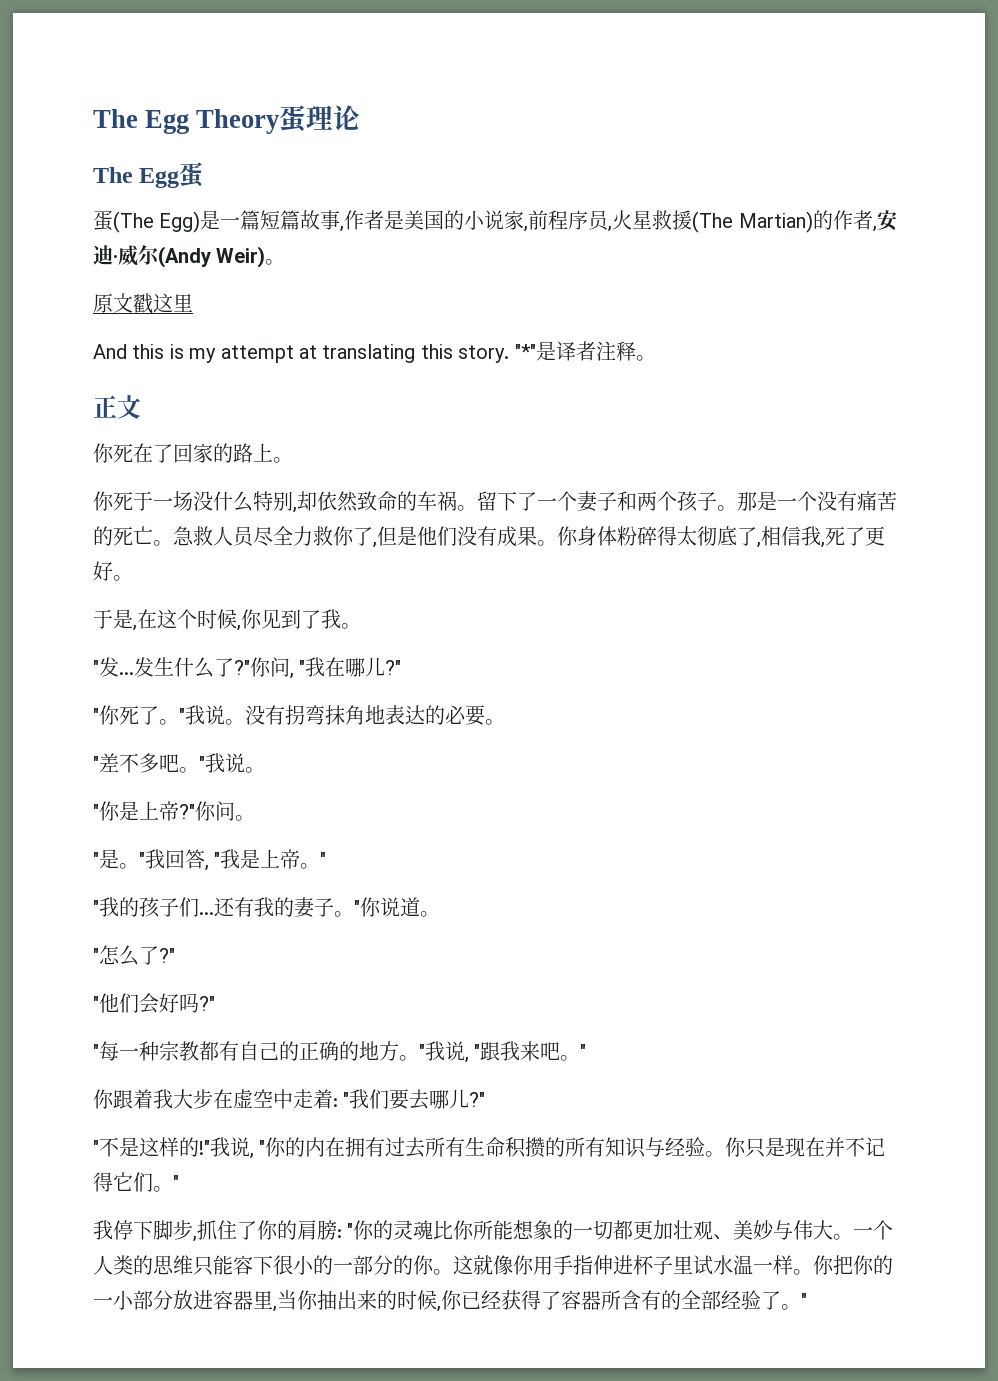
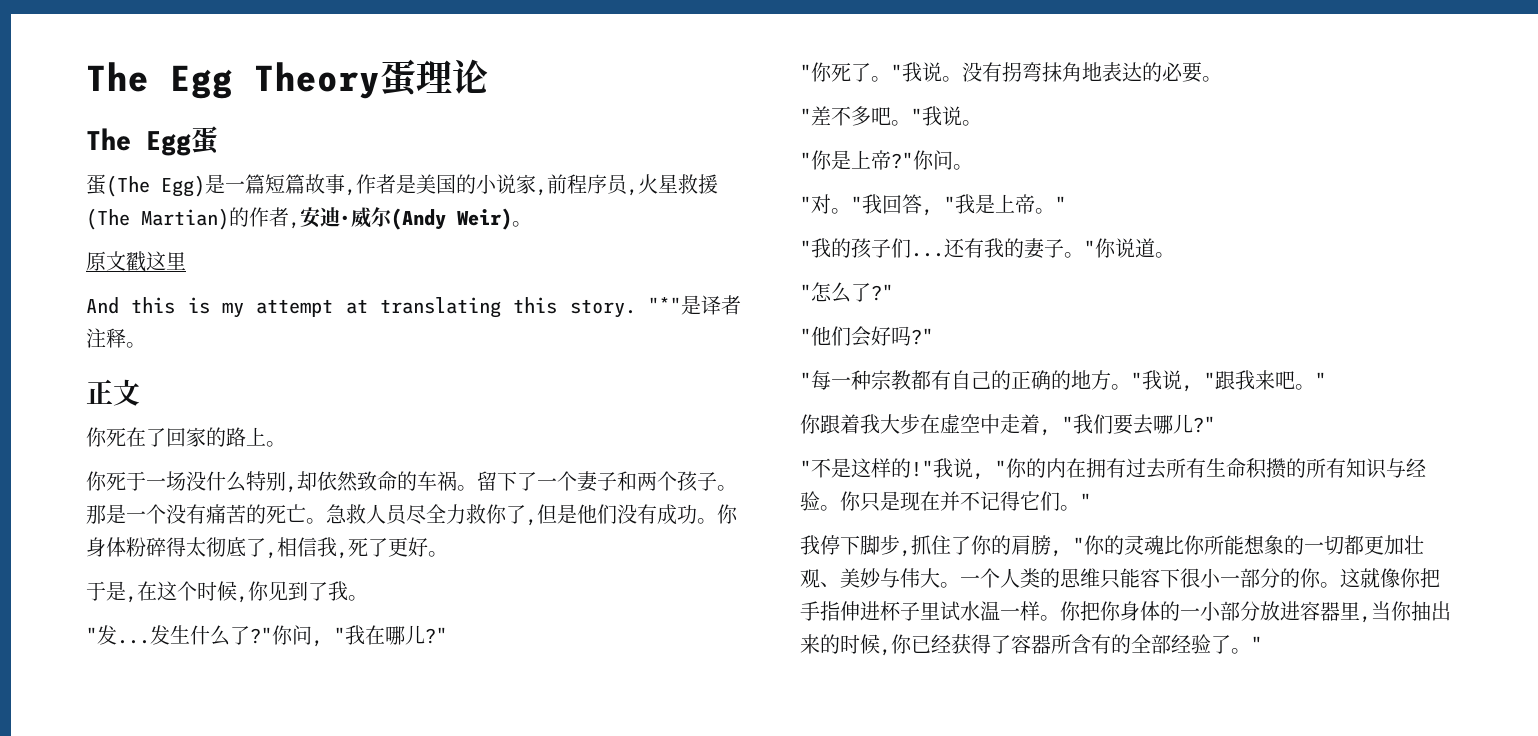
- 急救人员尽全力救你了,但是他们没有成果。
+ 急救人员尽全力救你了,但是他们没有成功。
- "是。
+ "对。
- 你跟着我大步在虚空中走着: "我们要去哪儿?"
+ 你跟着我大步在虚空中走着, "我们要去哪儿?"
- 我停下脚步,抓住了你的肩膀: "你的灵魂比你所能想象的一切都更加壮观、美妙与伟大。
+ 我停下脚步,抓住了你的肩膀, "你的灵魂比你所能想象的一切都更加壮观、美妙与伟大。
- 一个人类的思维只能容下很小的一部分的你。
+ 一个人类的思维只能容下很小一部分的你。
- 这就像你用手指伸进杯子里试水温一样。
+ 这就像你把手指伸进杯子里试水温一样。
- 你把你的一小部分放进容器里,当你抽出来的时候,你已经获得了容器所含有的全部经验了。
+ 你把你身体的一小部分放进容器里,当你抽出来的时候,你已经获得了容器所含有的全部经验了。

